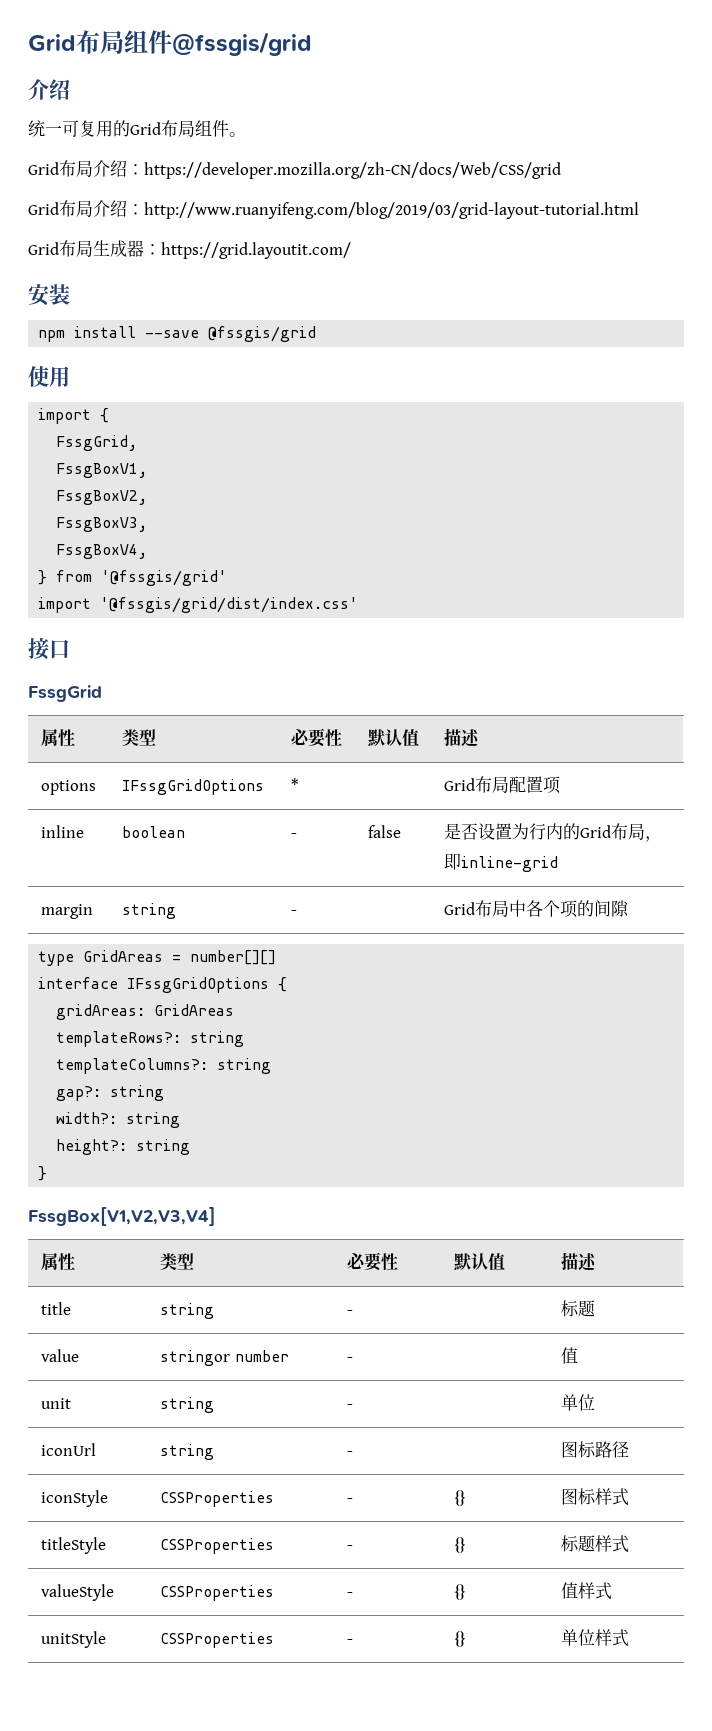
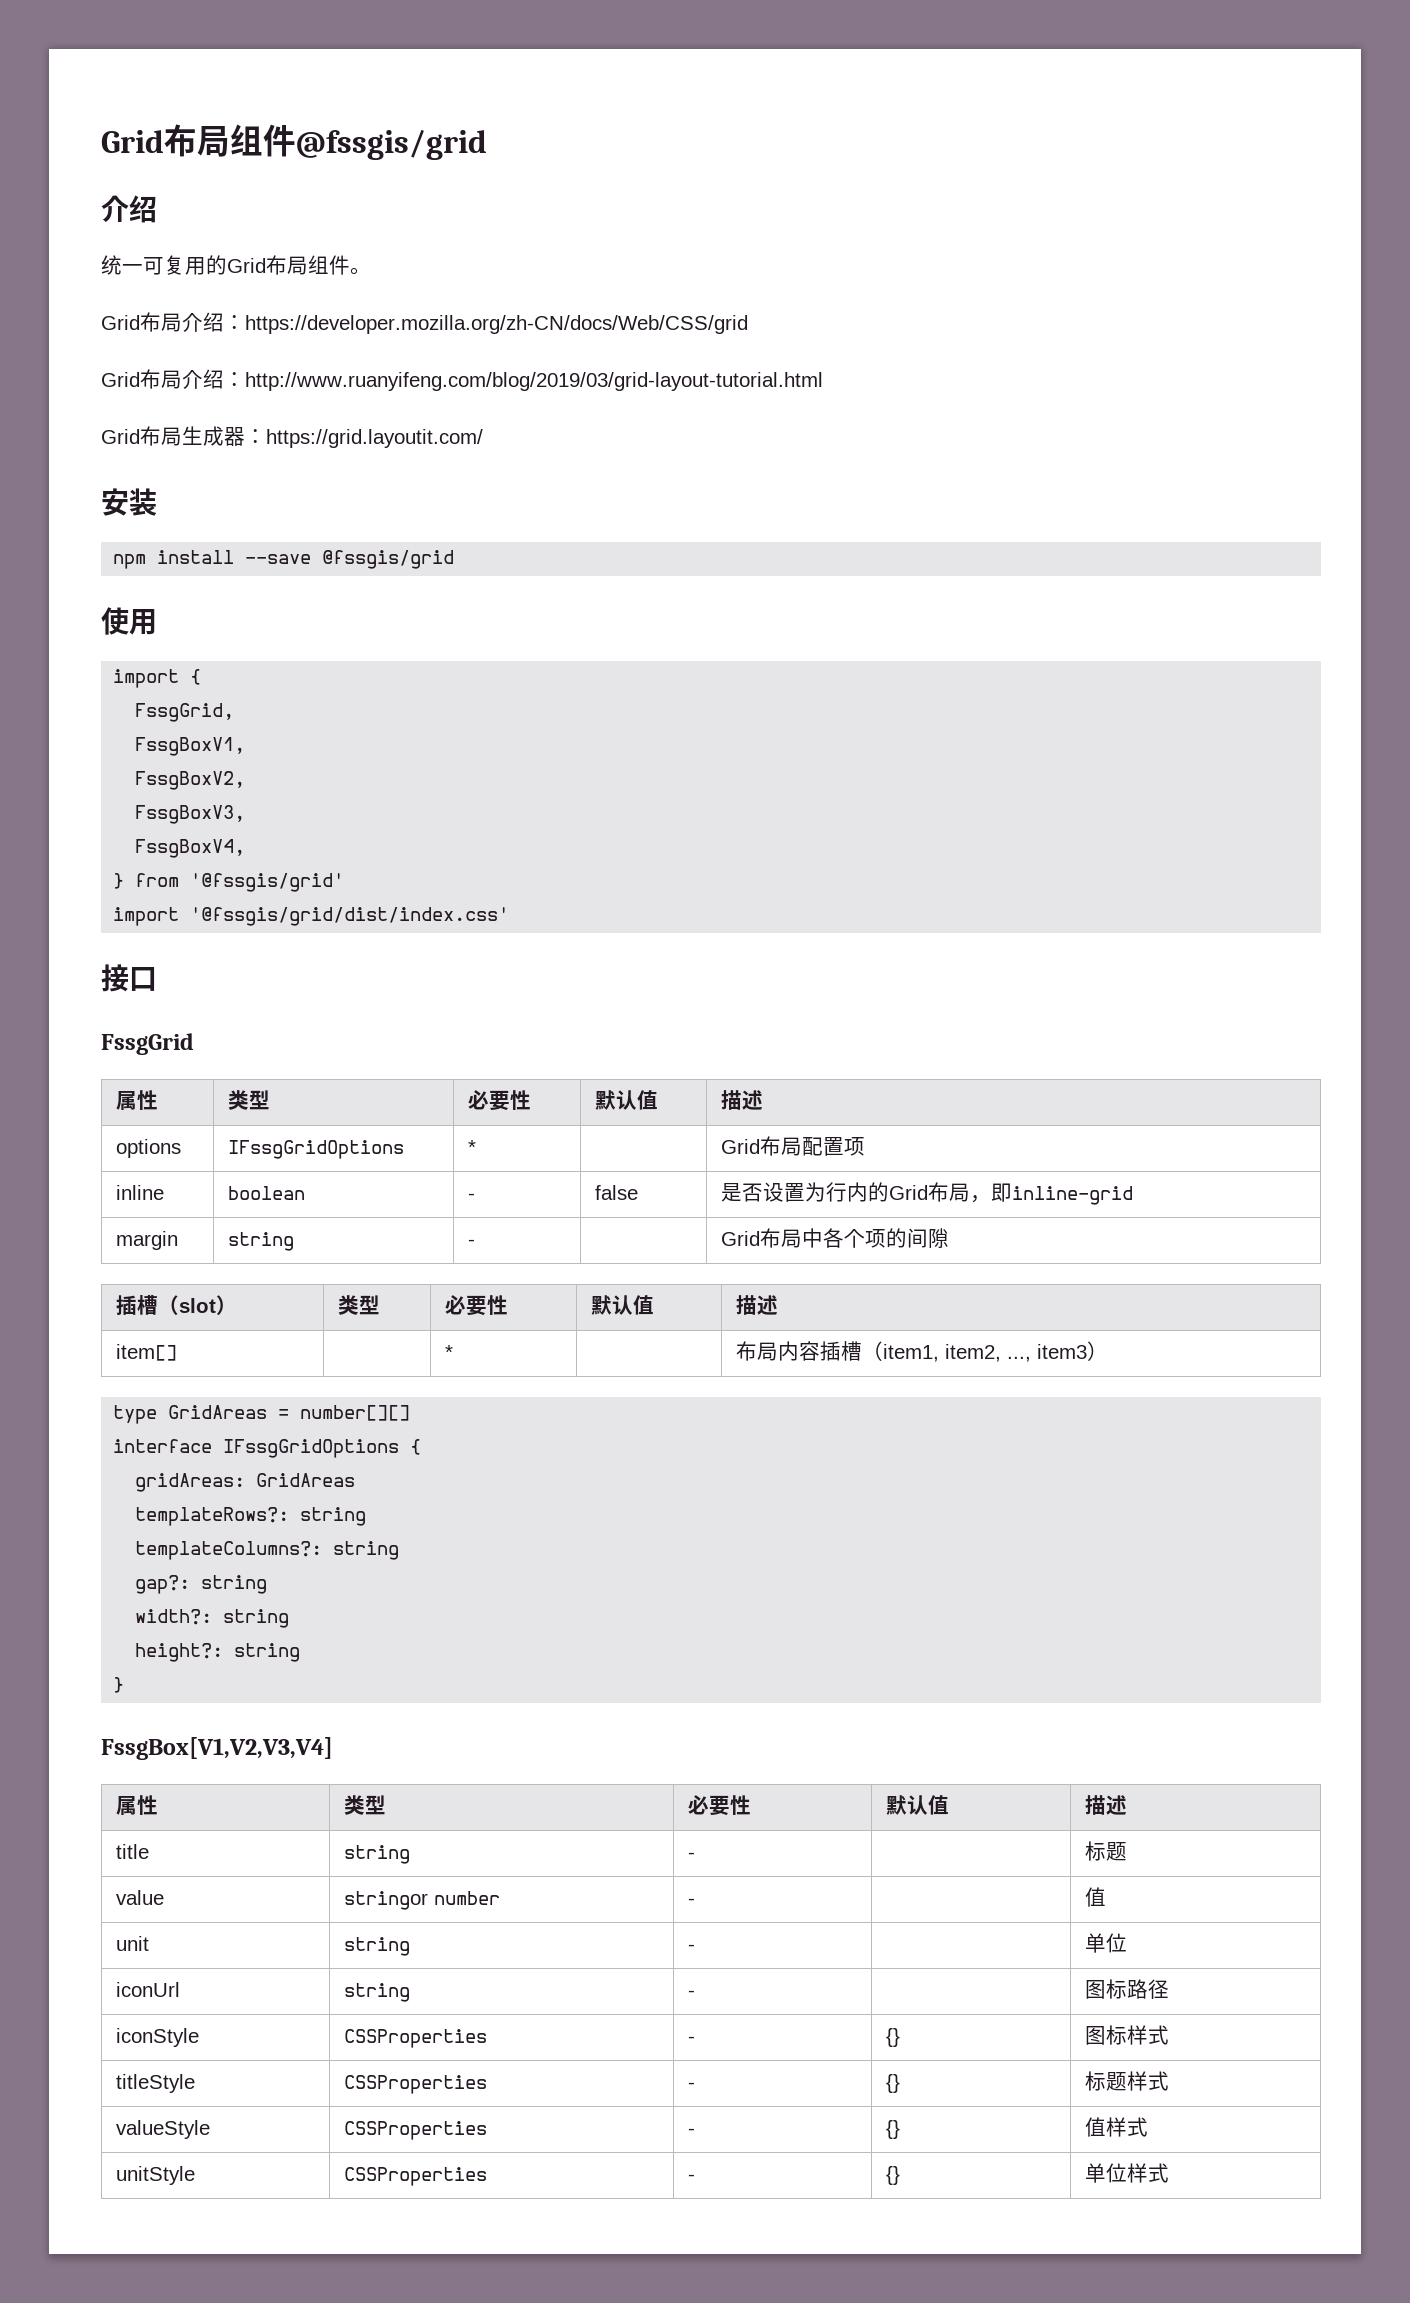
+ 插槽（slot） | 类型 | 必要性 | 默认值 | 描述
+ item[] | | * | | 布局内容插槽（item1, item2, ..., item3）

